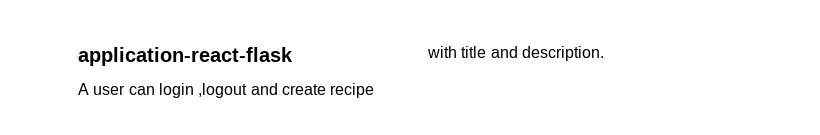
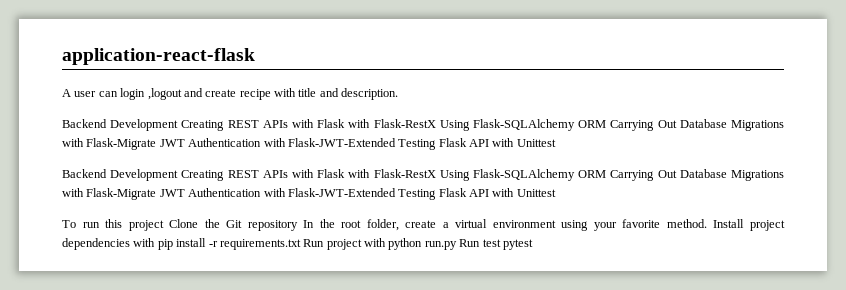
  A user can login ,logout and create recipe with title and description.
+ Backend Development Creating REST APIs with Flask with Flask-RestX Using Flask-SQLAlchemy ORM Carrying Out Database Migrations with Flask-Migrate JWT Authentication with Flask-JWT-Extended Testing Flask API with Unittest
+ Backend Development Creating REST APIs with Flask with Flask-RestX Using Flask-SQLAlchemy ORM Carrying Out Database Migrations with Flask-Migrate JWT Authentication with Flask-JWT-Extended Testing Flask API with Unittest
+ To run this project Clone the Git repository In the root folder, create a virtual environment using your favorite method. Install project dependencies with pip install -r requirements.txt Run project with python run.py Run test pytest

